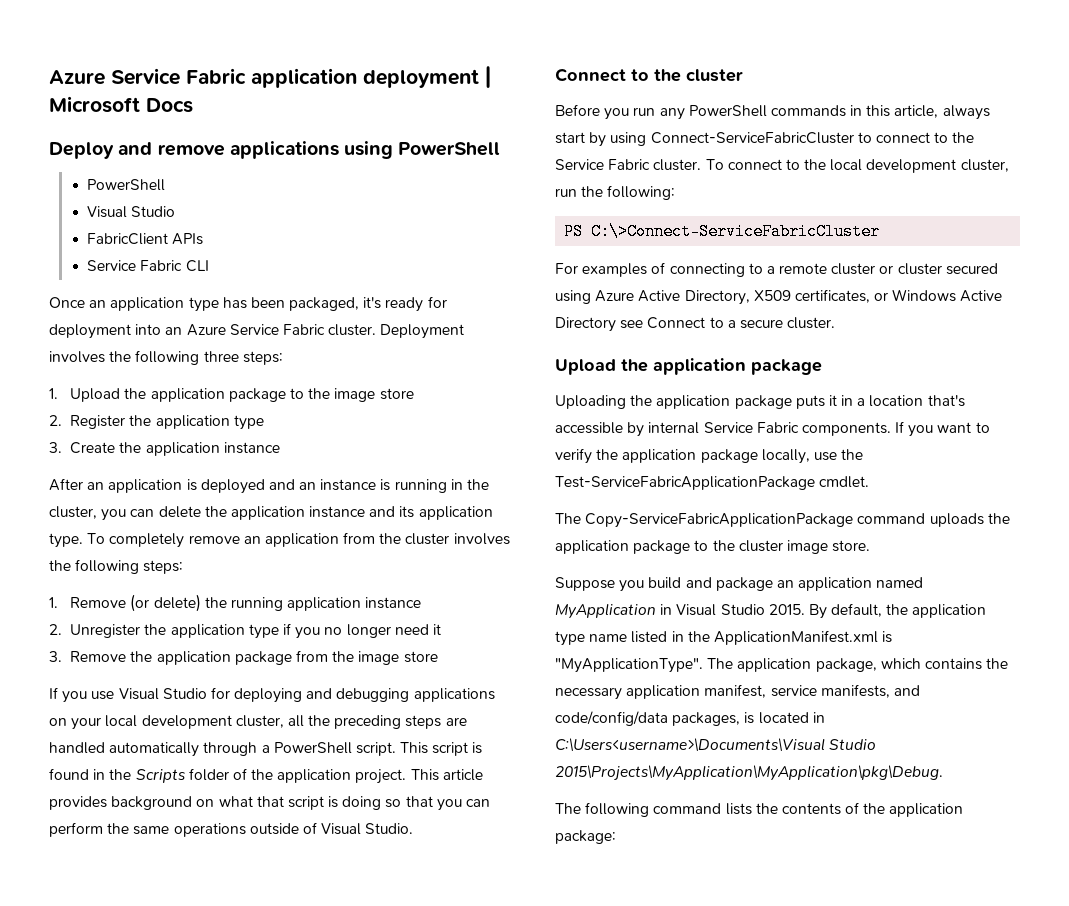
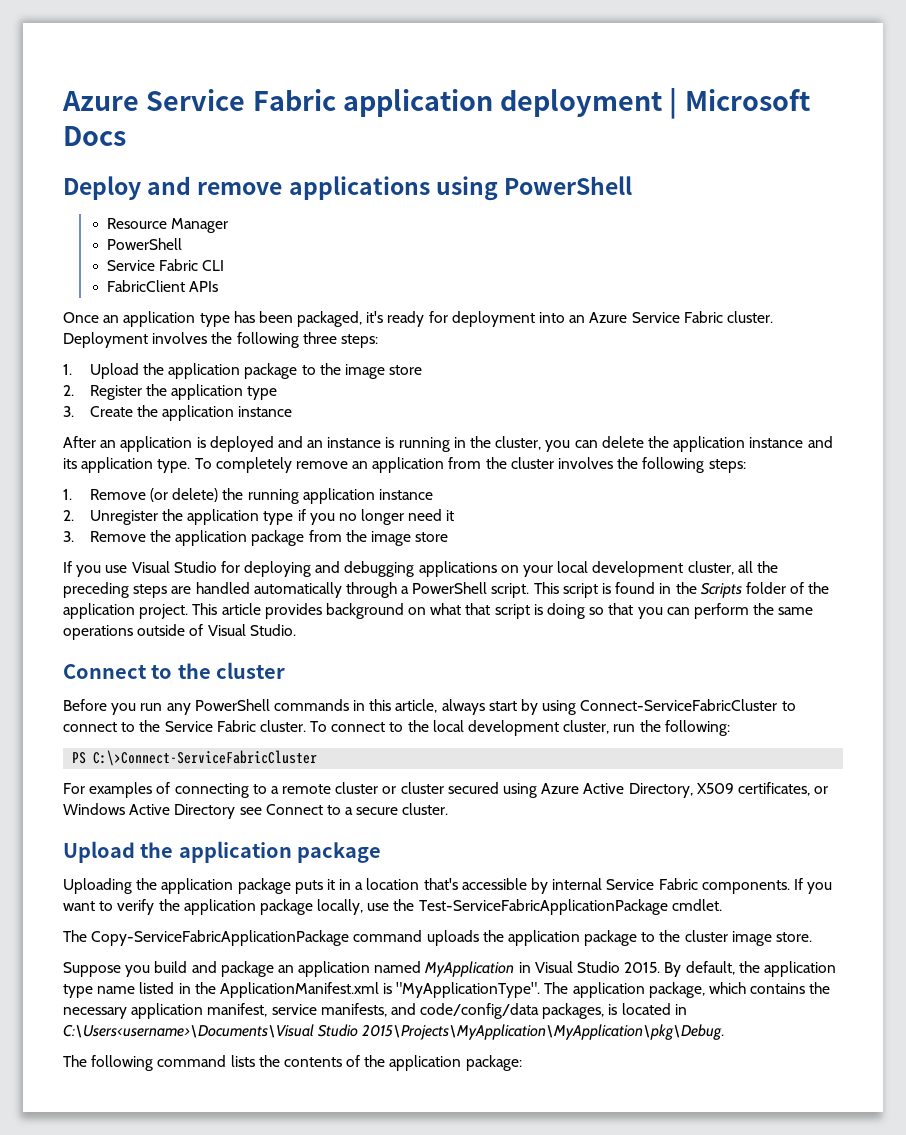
  Deploy and remove applications using PowerShell
+ Resource Manager
  PowerShell
- Visual Studio
- FabricClient APIs
+ FabricClient APIs

